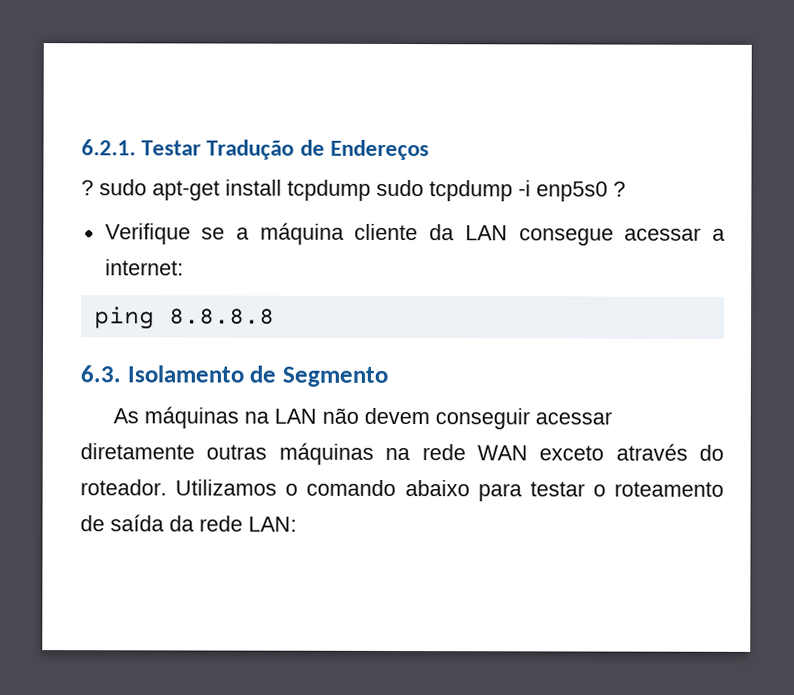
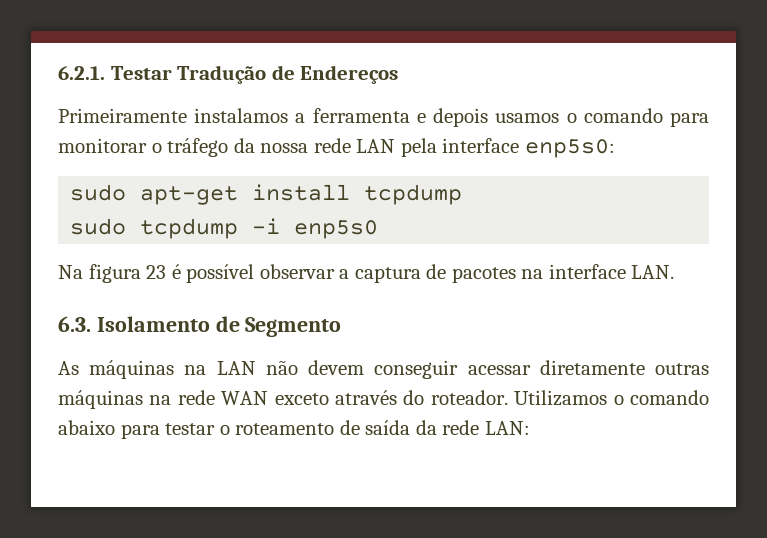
- ? sudo apt-get install tcpdump sudo tcpdump -i enp5s0 ?
- Verifique se a máquina cliente da LAN consegue acessar a internet:
- ping 8.8.8.8
+ Primeiramente instalamos a ferramenta e depois usamos o comando para monitorar o tráfego da nossa rede LAN pela interface enp5s0:
+ sudo apt-get install tcpdump
+ sudo tcpdump -i enp5s0
+ Na figura 23 é possível observar a captura de pacotes na interface LAN.

